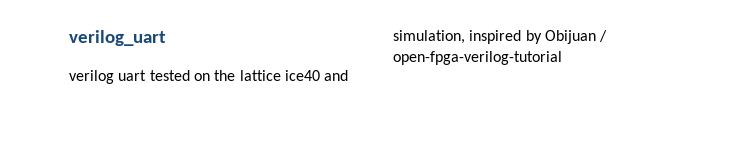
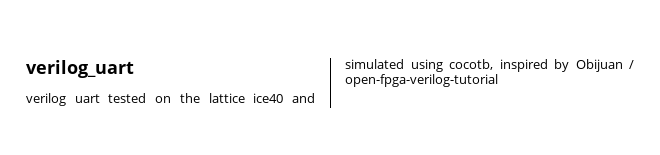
- verilog uart tested on the lattice ice40 and simulation, inspired by Obijuan / open-fpga-verilog-tutorial
+ verilog uart tested on the lattice ice40 and simulated using cocotb, inspired by Obijuan / open-fpga-verilog-tutorial

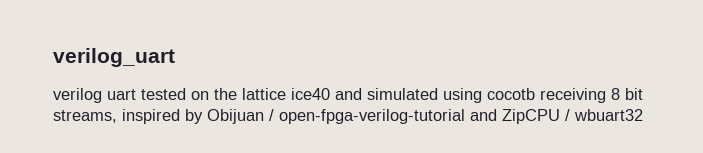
- verilog uart tested on the lattice ice40 and simulated using cocotb, inspired by Obijuan / open-fpga-verilog-tutorial
+ verilog uart tested on the lattice ice40 and simulated using cocotb receiving 8 bit streams, inspired by Obijuan / open-fpga-verilog-tutorial and ZipCPU / wbuart32

